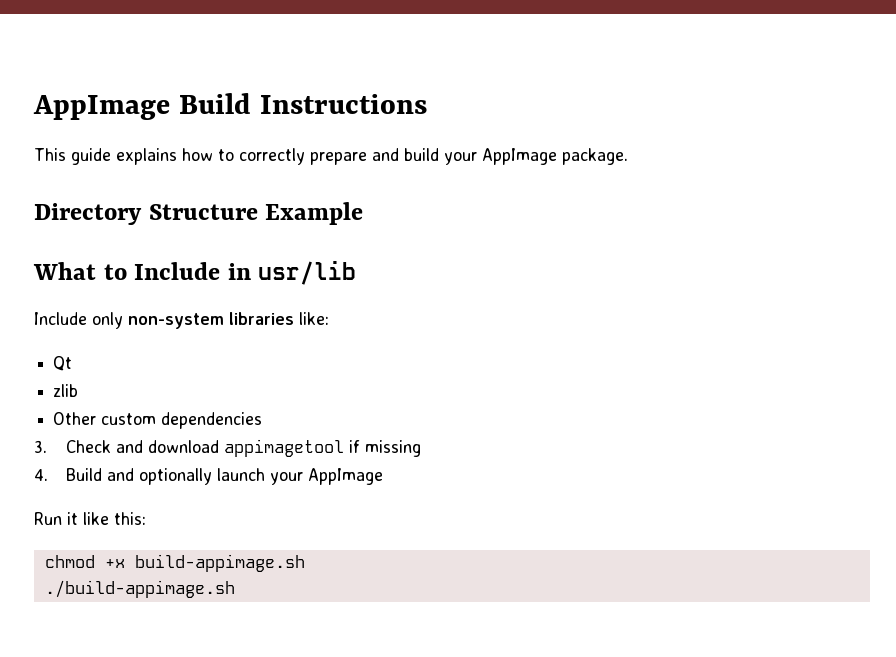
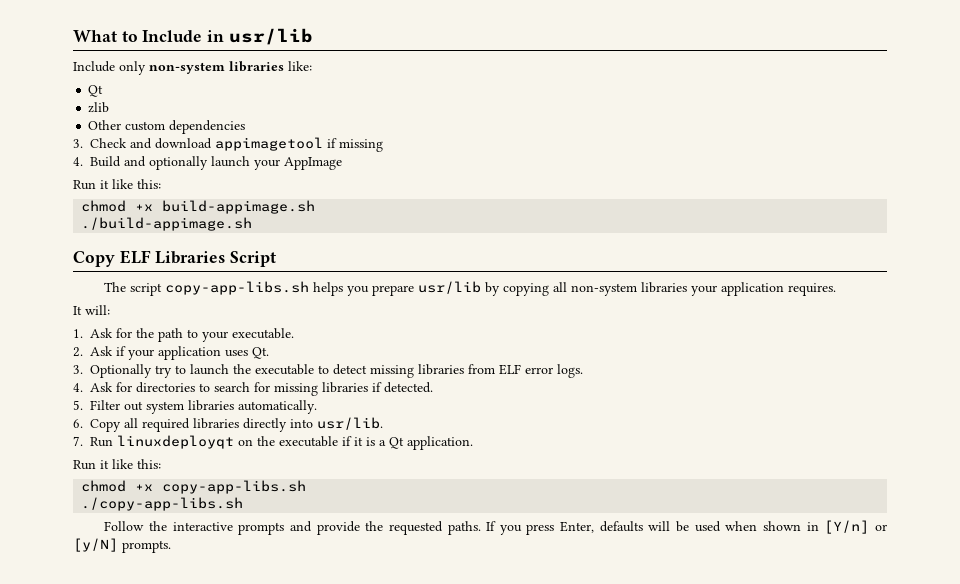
- AppImage Build Instructions
- This guide explains how to correctly prepare and build your AppImage package.
- Directory Structure Example
+ Copy ELF Libraries Script
+ The script copy-app-libs.sh helps you prepare usr/lib by copying all non-system libraries your application requires.
+ It will:
+ 1. Ask for the path to your executable.
+ 2. Ask if your application uses Qt.
+ 3. Optionally try to launch the executable to detect missing libraries from ELF error logs.
+ 4. Ask for directories to search for missing libraries if detected.
+ 5. Filter out system libraries automatically.
+ 6. Copy all required libraries directly into usr/lib.
+ 7. Run linuxdeployqt on the executable if it is a Qt application.
+ Run it like this:
+ chmod +x copy-app-libs.sh
+ ./copy-app-libs.sh
+ Follow the interactive prompts and provide the requested paths. If you press Enter, defaults will be used when shown in [Y/n] or [y/N] prompts.

